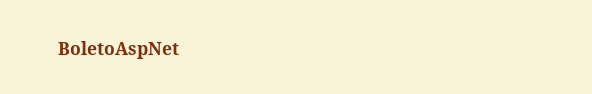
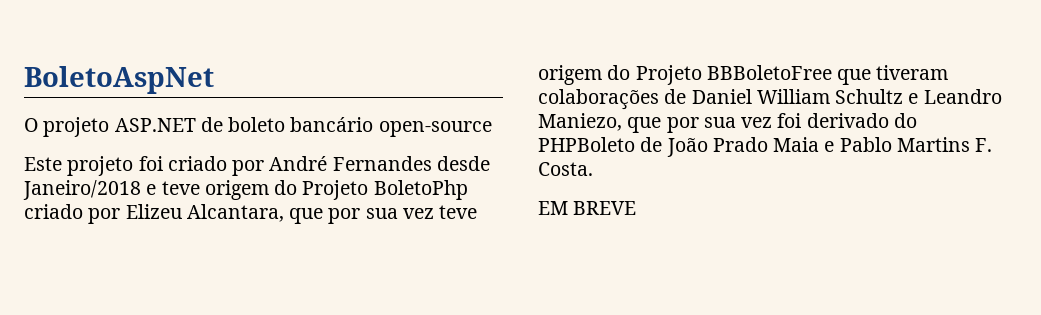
+ O projeto ASP.NET de boleto bancário open-source
+ Este projeto foi criado por André Fernandes desde Janeiro/2018 e teve origem do Projeto BoletoPhp criado por Elizeu Alcantara, que por sua vez teve origem do Projeto BBBoletoFree que tiveram colaborações de Daniel William Schultz e Leandro Maniezo, que por sua vez foi derivado do PHPBoleto de João Prado Maia e Pablo Martins F. Costa.
+ EM BREVE

